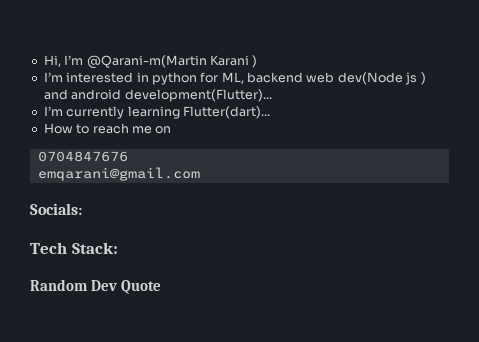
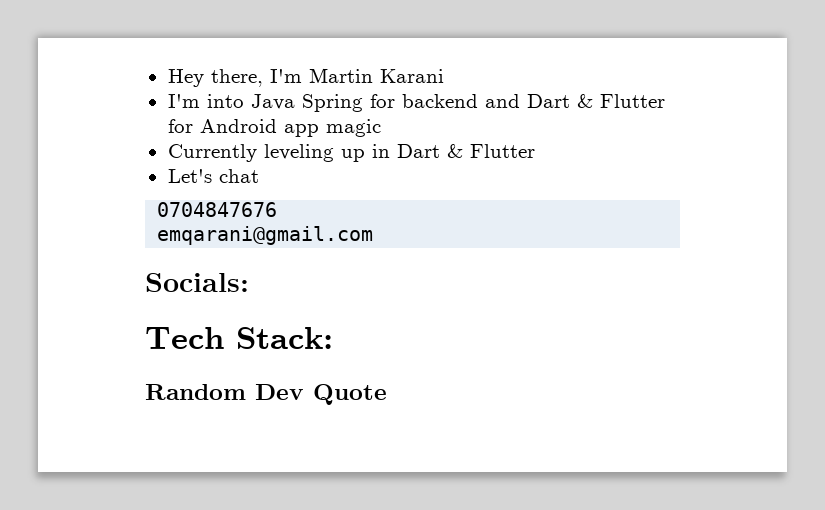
- Hi, I’m @Qarani-m(Martin Karani )
- I’m interested in python for ML, backend web dev(Node js ) and android development(Flutter)...
- I’m currently learning Flutter(dart)...
- How to reach me on
+ Hey there, I'm Martin Karani
+ I'm into Java Spring for backend and Dart & Flutter for Android app magic
+ Currently leveling up in Dart & Flutter
+ Let's chat

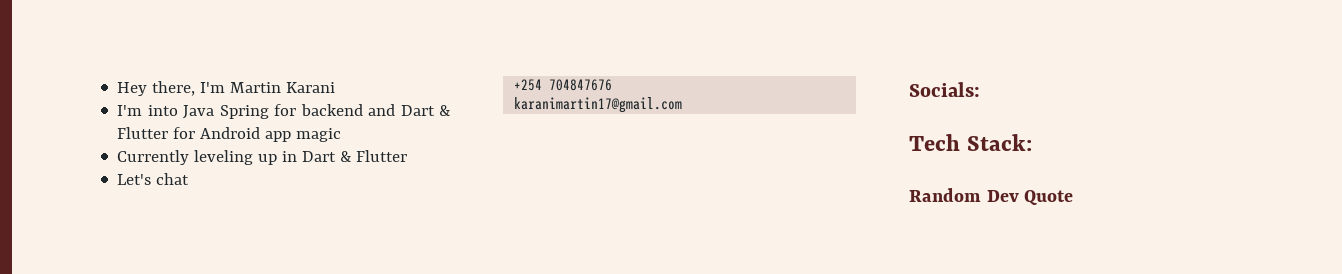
- 0704847676
- emqarani@gmail.com
+ +254 704847676
+ karanimartin17@gmail.com

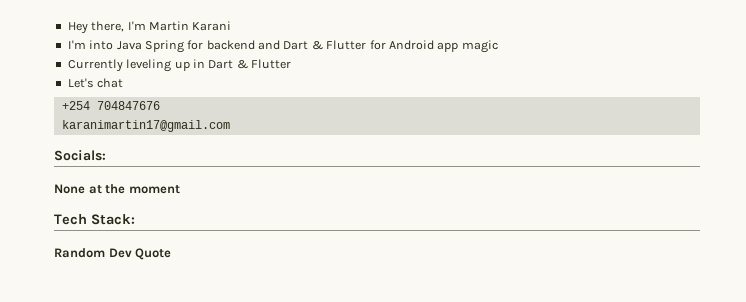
+ None at the moment

